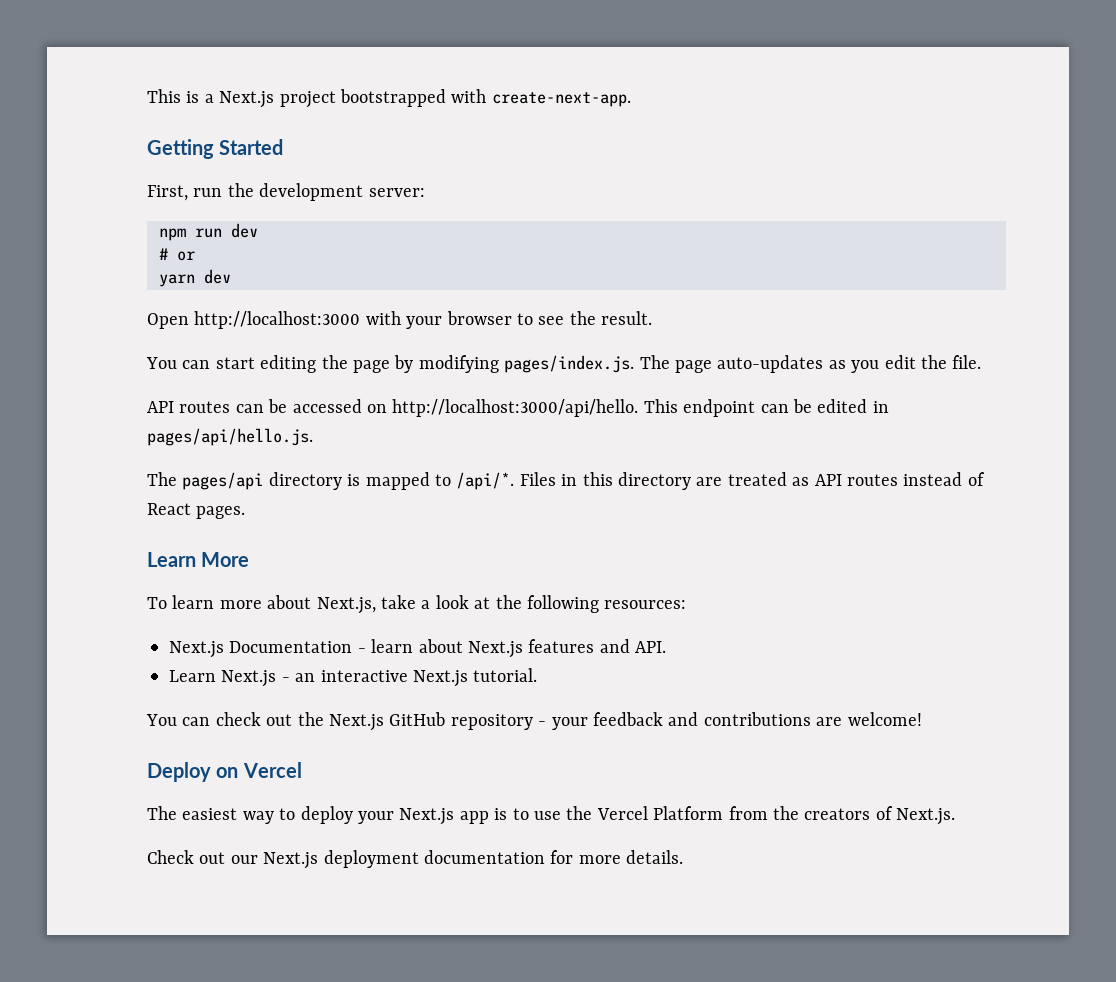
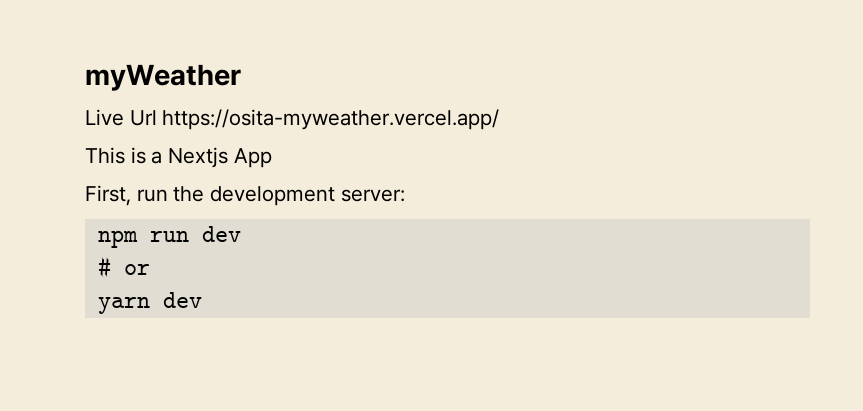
- This is a Next.js project bootstrapped with create-next-app.
- Getting Started
+ myWeather
+ Live Url https://osita-myweather.vercel.app/
+ This is a Nextjs App
- Open http://localhost:3000 with your browser to see the result.
- You can start editing the page by modifying pages/index.js. The page auto-updates as you edit the file.
- API routes can be accessed on http://localhost:3000/api/hello. This endpoint can be edited in pages/api/hello.js.
- The pages/api directory is mapped to /api/*. Files in this directory are treated as API routes instead of React pages.
- Learn More
- To learn more about Next.js, take a look at the following resources:
- Next.js Documentation - learn about Next.js features and API.
- Learn Next.js - an interactive Next.js tutorial.
- You can check out the Next.js GitHub repository - your feedback and contributions are welcome!
- Deploy on Vercel
- The easiest way to deploy your Next.js app is to use the Vercel Platform from the creators of Next.js.
- Check out our Next.js deployment documentation for more details.

